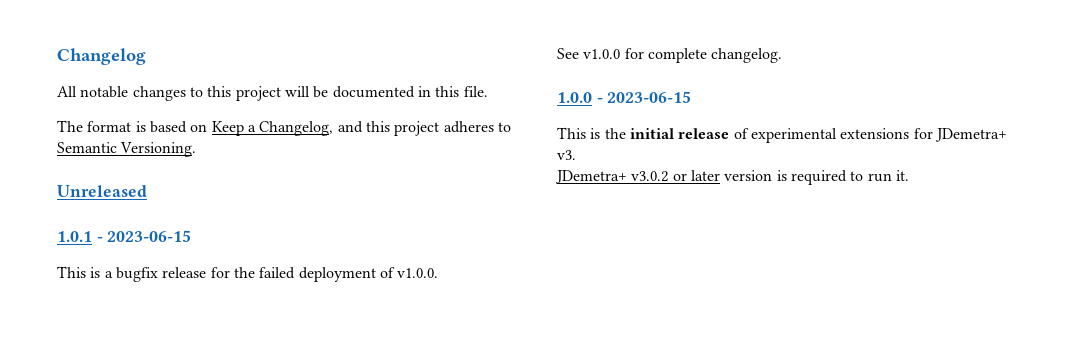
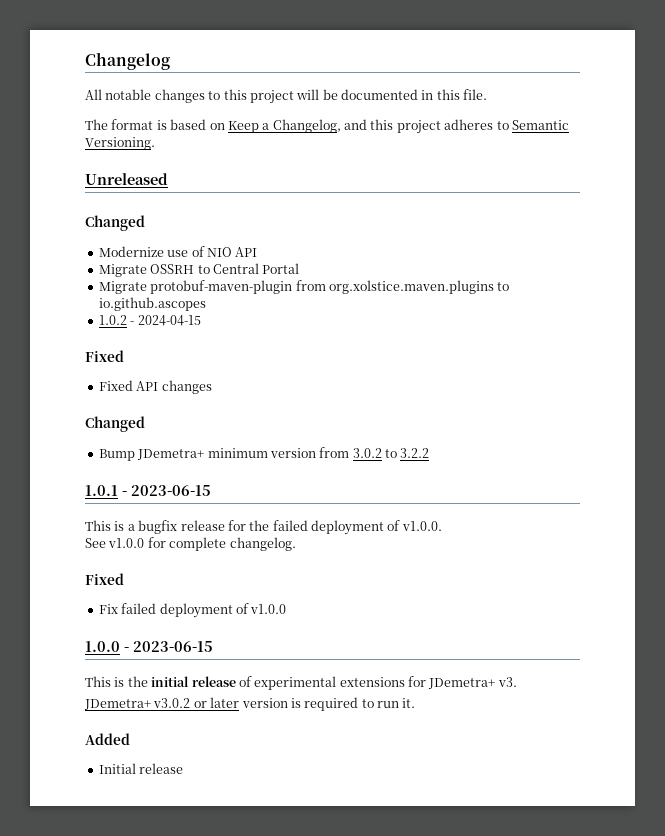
  Unreleased
+ Changed
+ Modernize use of NIO API
+ Migrate OSSRH to Central Portal
+ Migrate protobuf-maven-plugin from org.xolstice.maven.plugins to io.github.ascopes
+ 1.0.2 - 2024-04-15
+ Fixed
+ Fixed API changes
+ Changed
+ Bump JDemetra+ minimum version from 3.0.2 to 3.2.2
  See v1.0.0 for complete changelog.
+ Fixed
+ Fix failed deployment of v1.0.0
+ Added
+ Initial release

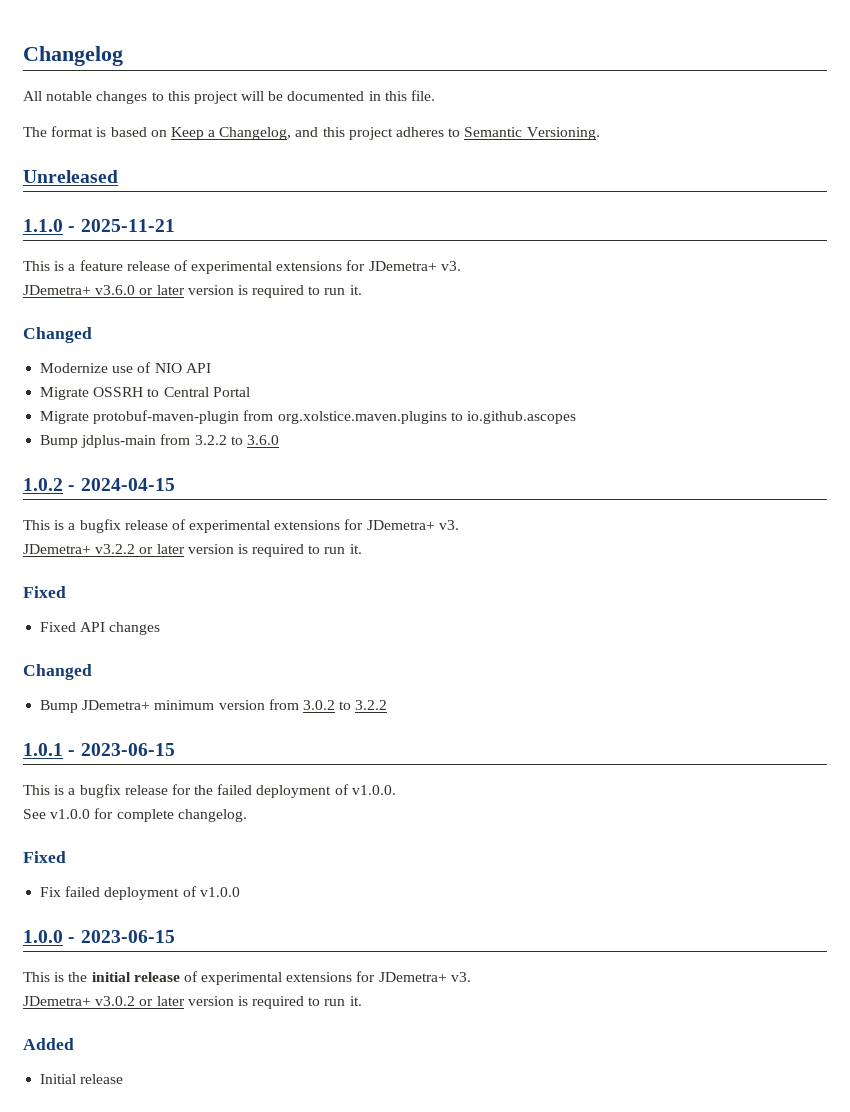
+ 1.1.0 - 2025-11-21
+ This is a feature release of experimental extensions for JDemetra+ v3.
+ JDemetra+ v3.6.0 or later version is required to run it.
+ Bump jdplus-main from 3.2.2 to 3.6.0
  1.0.2 - 2024-04-15
+ This is a bugfix release of experimental extensions for JDemetra+ v3.
+ JDemetra+ v3.2.2 or later version is required to run it.

